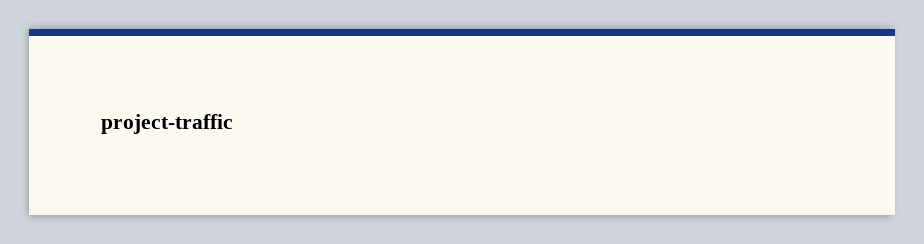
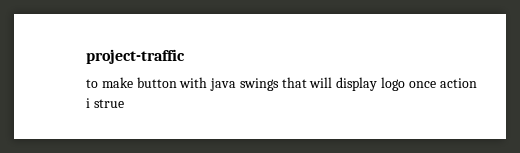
+ to make button with java swings that will display logo once action i strue

